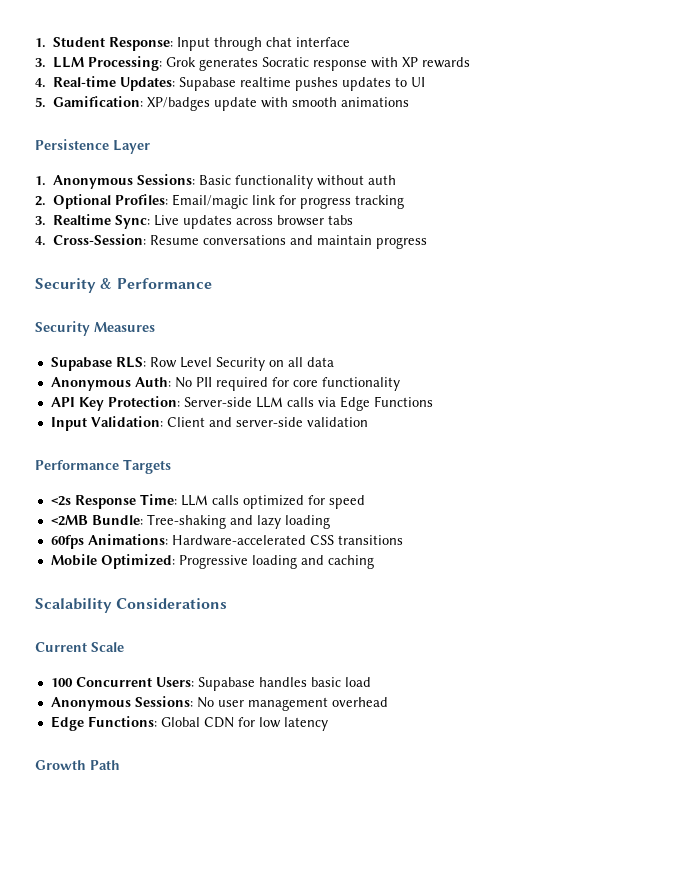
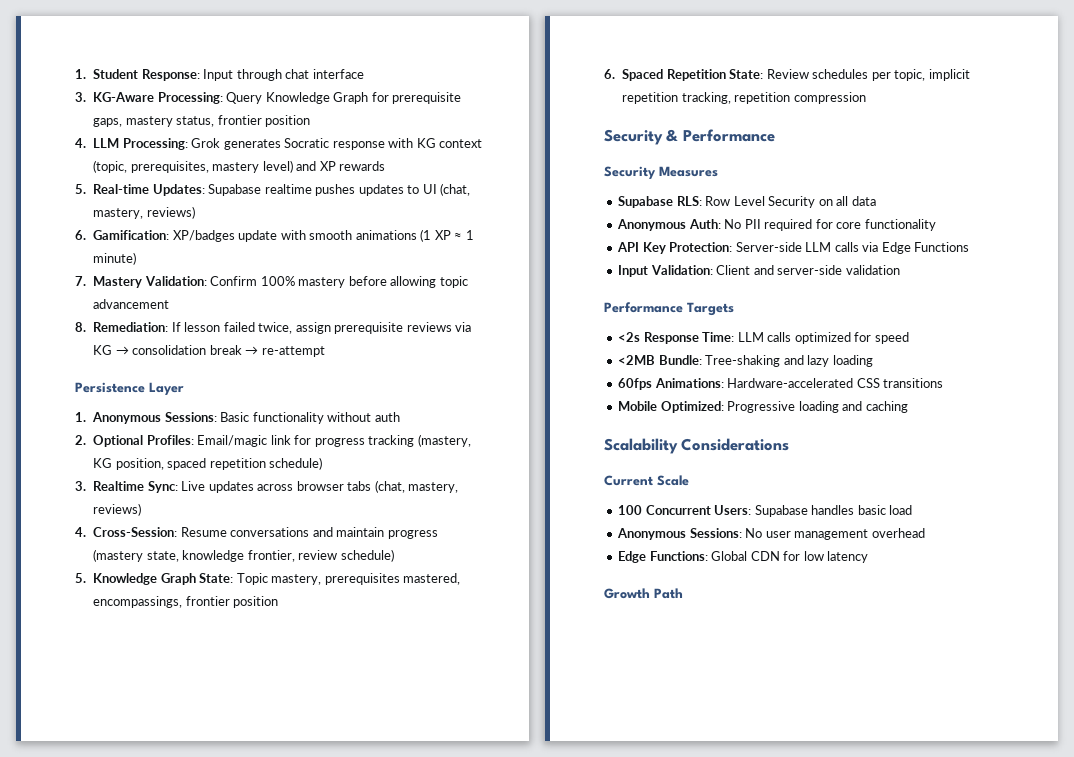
- 3. LLM Processing: Grok generates Socratic response with XP rewards
+ 3. KG-Aware Processing: Query Knowledge Graph for prerequisite gaps, mastery status, frontier position
+ 4. LLM Processing: Grok generates Socratic response with KG context (topic, prerequisites, mastery level) and XP rewards
- 4. Real-time Updates: Supabase realtime pushes updates to UI
- 5. Gamification: XP/badges update with smooth animations
+ 5. Real-time Updates: Supabase realtime pushes updates to UI (chat, mastery, reviews)
+ 6. Gamification: XP/badges update with smooth animations (1 XP ≈ 1 minute)
+ 7. Mastery Validation: Confirm 100% mastery before allowing topic advancement
+ 8. Remediation: If lesson failed twice, assign prerequisite reviews via KG → consolidation break → re-attempt
- 2. Optional Profiles: Email/magic link for progress tracking
+ 2. Optional Profiles: Email/magic link for progress tracking (mastery, KG position, spaced repetition schedule)
- 3. Realtime Sync: Live updates across browser tabs
+ 3. Realtime Sync: Live updates across browser tabs (chat, mastery, reviews)
- 4. Cross-Session: Resume conversations and maintain progress
+ 4. Cross-Session: Resume conversations and maintain progress (mastery state, knowledge frontier, review schedule)
+ 5. Knowledge Graph State: Topic mastery, prerequisites mastered, encompassings, frontier position
+ 6. Spaced Repetition State: Review schedules per topic, implicit repetition tracking, repetition compression

